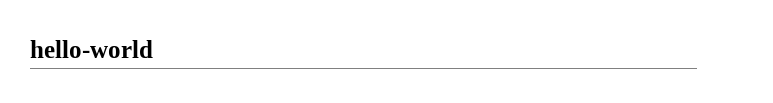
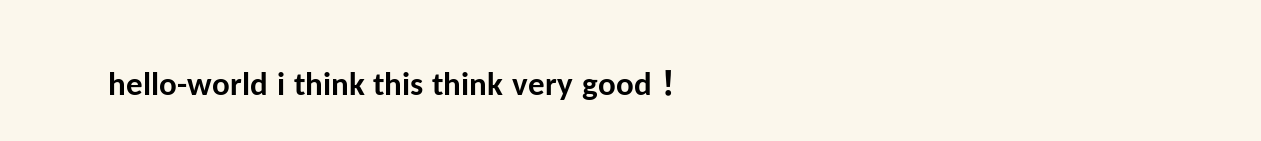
- hello-world
+ hello-world i think this think very good！

